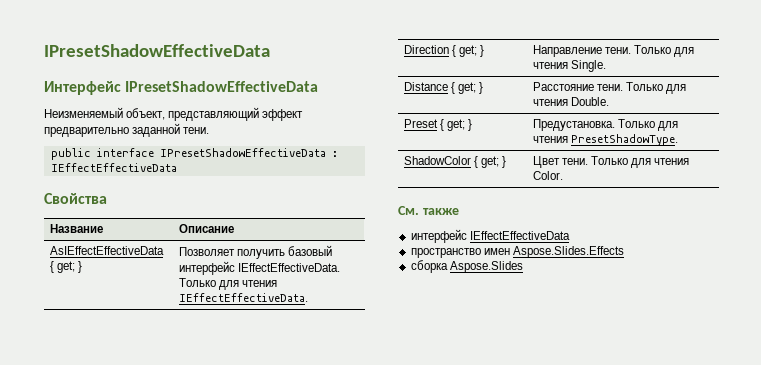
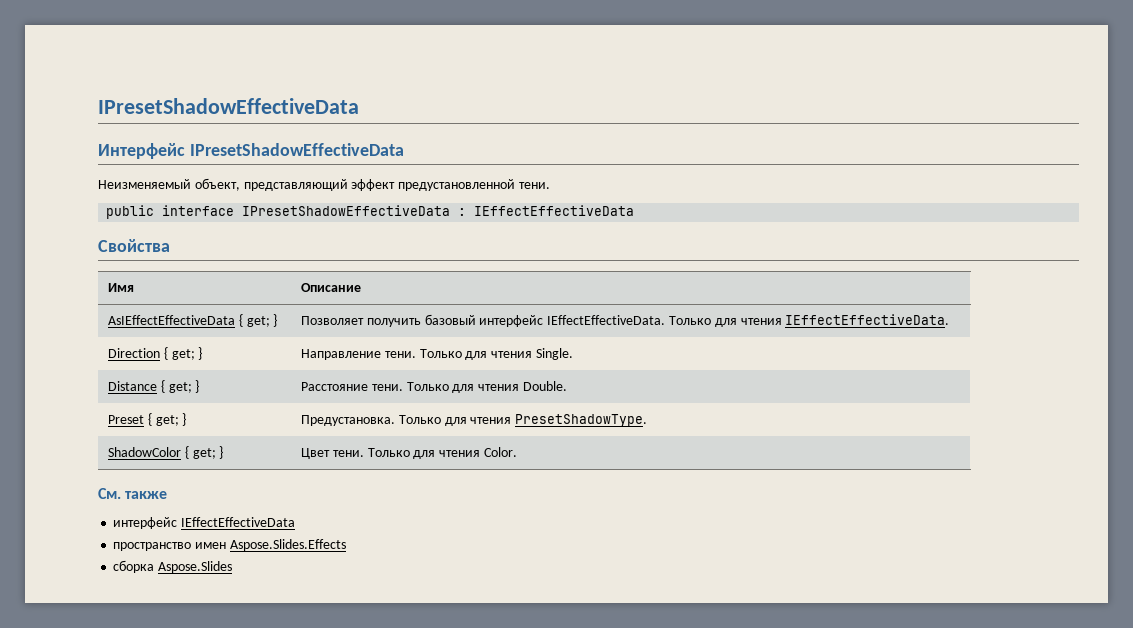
- Неизменяемый объект, представляющий эффект предварительно заданной тени.
+ Неизменяемый объект, представляющий эффект предустановленной тени.
- Название | Описание
+ Имя | Описание

